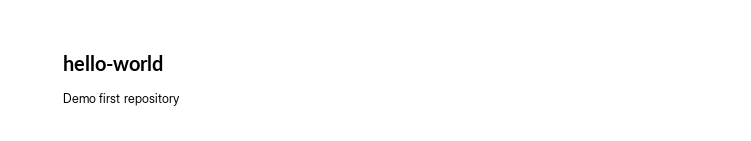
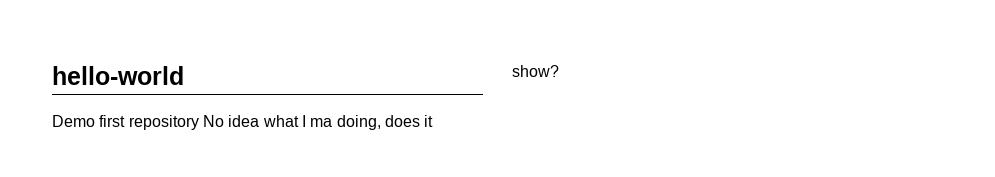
- Demo first repository
+ Demo first repository No idea what I ma doing, does it show?

